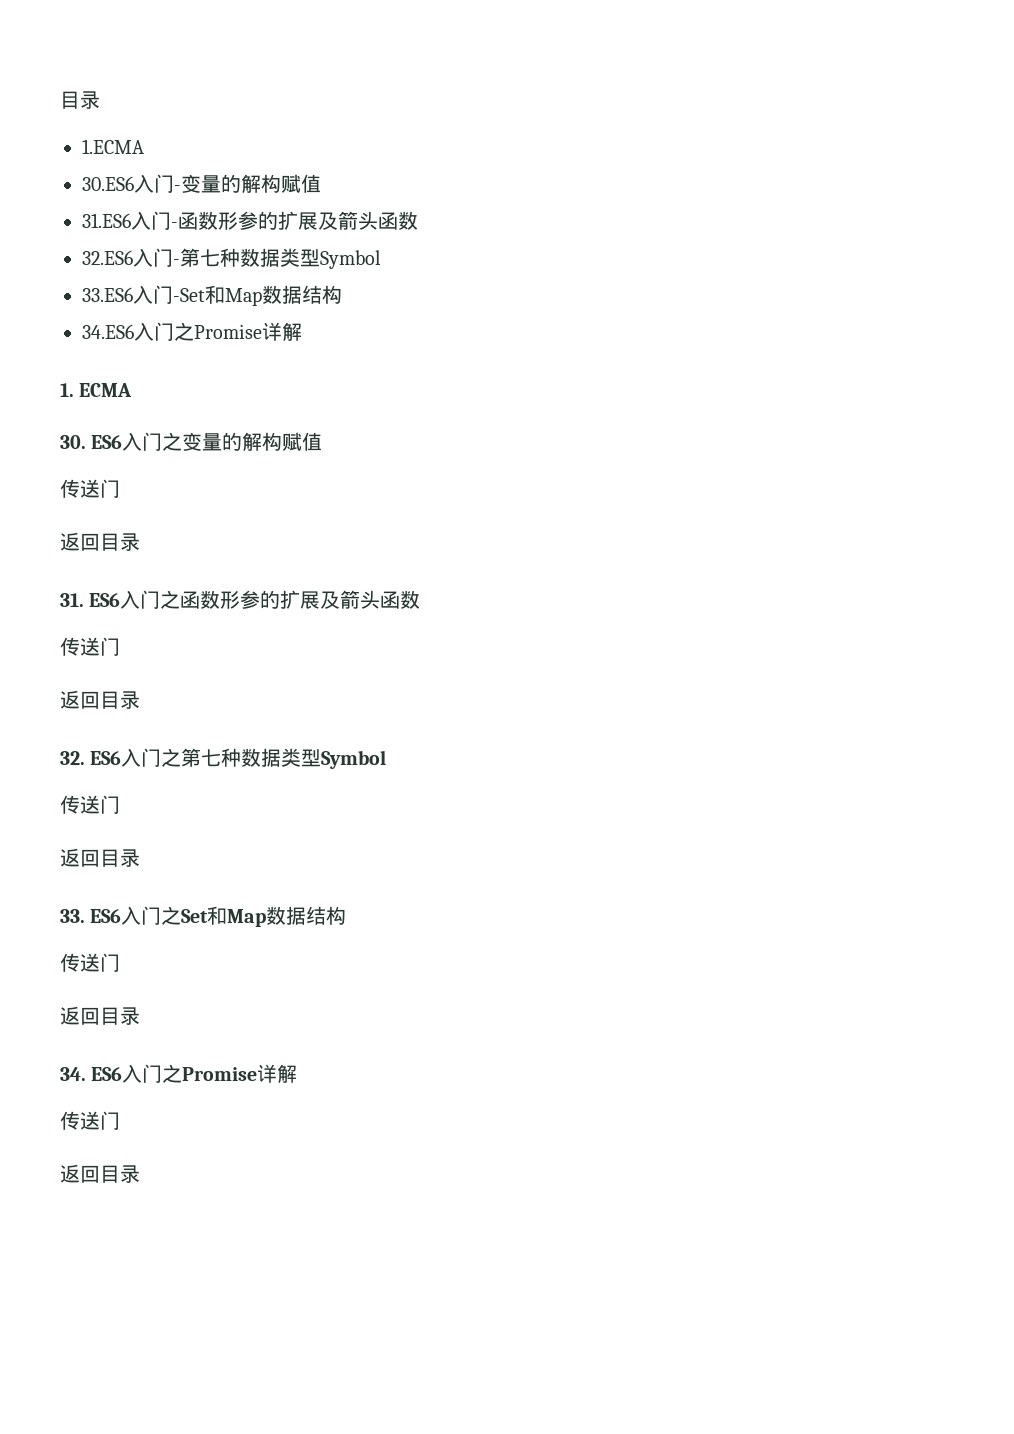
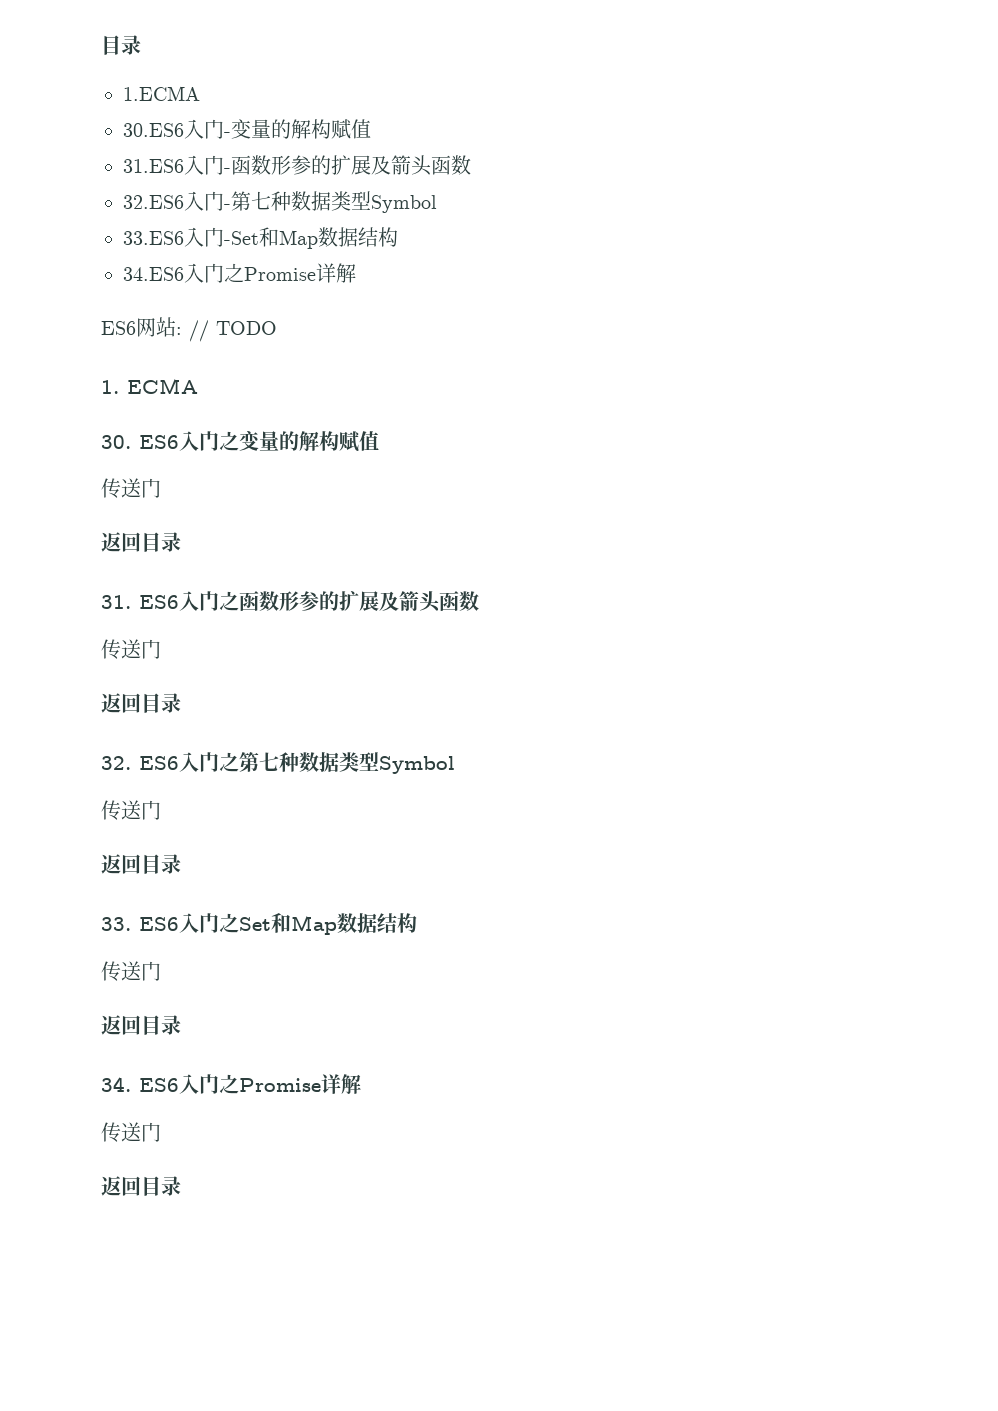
+ ES6网站: // TODO

